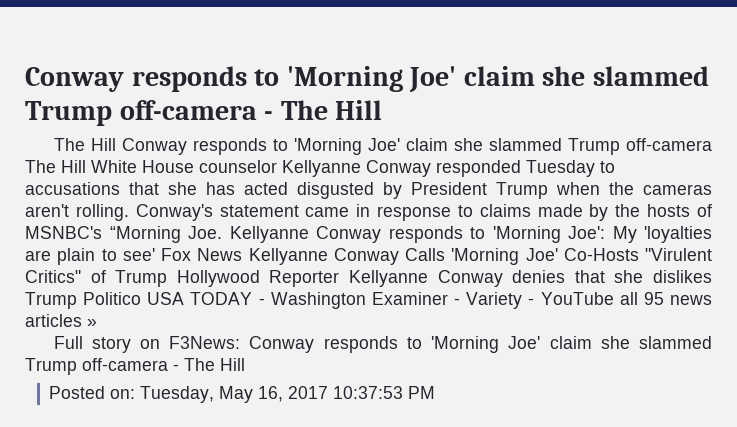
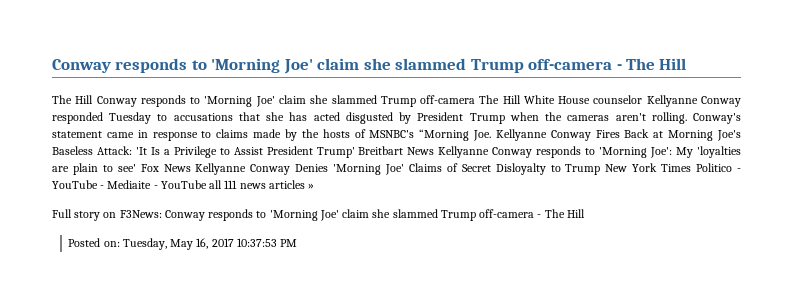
- Conway's statement came in response to claims made by the hosts of MSNBC's “Morning Joe. Kellyanne Conway responds to 'Morning Joe': My 'loyalties are plain to see' Fox News Kellyanne Conway Calls 'Morning Joe' Co-Hosts "Virulent Critics" of Trump Hollywood Reporter Kellyanne Conway denies that she dislikes Trump Politico USA TODAY - Washington Examiner - Variety - YouTube all 95 news articles »
+ Conway's statement came in response to claims made by the hosts of MSNBC's “Morning Joe. Kellyanne Conway Fires Back at Morning Joe's Baseless Attack: 'It Is a Privilege to Assist President Trump' Breitbart News Kellyanne Conway responds to 'Morning Joe': My 'loyalties are plain to see' Fox News Kellyanne Conway Denies 'Morning Joe' Claims of Secret Disloyalty to Trump New York Times Politico - YouTube - Mediaite - YouTube all 111 news articles »

